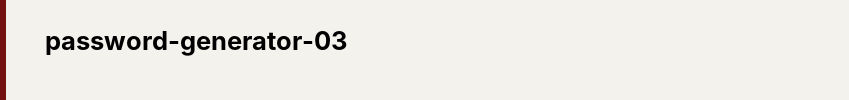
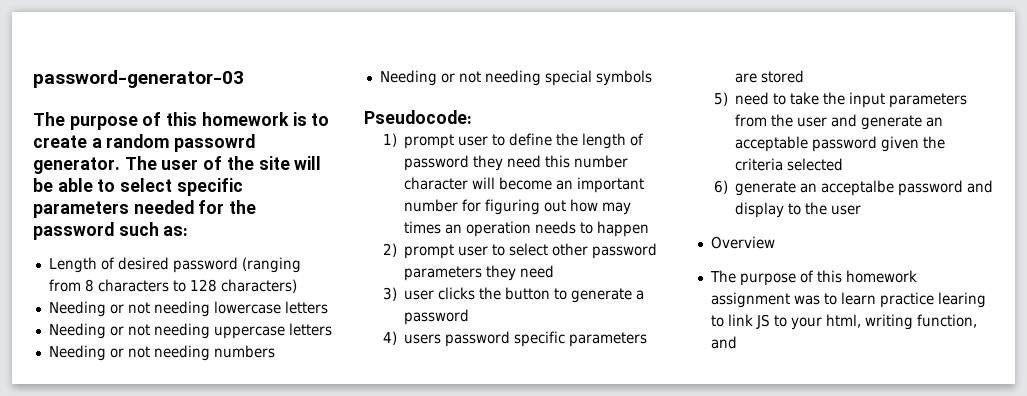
+ The purpose of this homework is to create a random passowrd generator. The user of the site will be able to select specific parameters needed for the password such as:
+ Length of desired password (ranging from 8 characters to 128 characters)
+ Needing or not needing lowercase letters
+ Needing or not needing uppercase letters
+ Needing or not needing numbers
+ Needing or not needing special symbols
+ Pseudocode:
+ 1) prompt user to define the length of password they need this number character will become an important number for figuring out how may times an operation needs to happen
+ 2) prompt user to select other password parameters they need
+ 3) user clicks the button to generate a password
+ 4) users password specific parameters are stored
+ 5) need to take the input parameters from the user and generate an acceptable password given the criteria selected
+ 6) generate an acceptalbe password and display to the user
+ Overview
+ The purpose of this homework assignment was to learn practice learing to link JS to your html, writing function, and

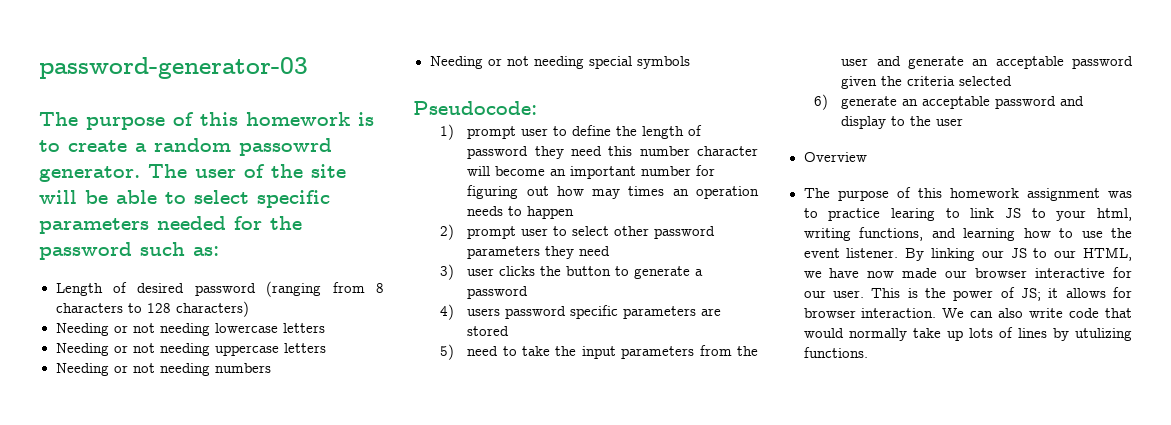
- 6) generate an acceptalbe password and display to the user
+ 6) generate an acceptable password and display to the user
- The purpose of this homework assignment was to learn practice learing to link JS to your html, writing function, and
+ The purpose of this homework assignment was to practice learing to link JS to your html, writing functions, and learning how to use the event listener. By linking our JS to our HTML, we have now made our browser interactive for our user. This is the power of JS; it allows for browser interaction. We can also write code that would normally take up lots of lines by utulizing functions.

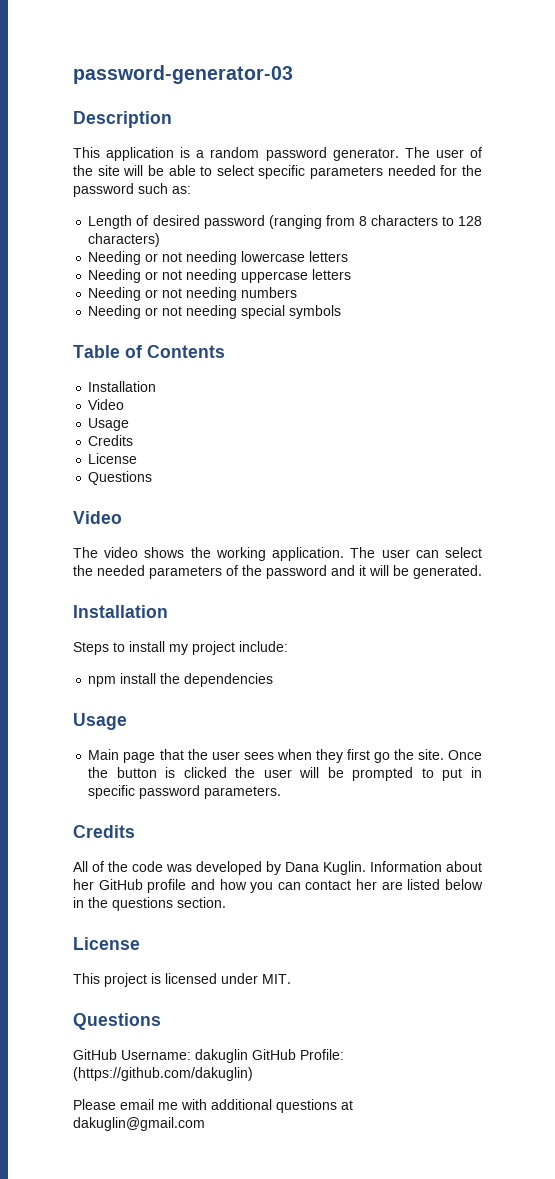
- The purpose of this homework is to create a random passowrd generator.
+ Description
+ This application is a random password generator.
- Pseudocode:
- 1) prompt user to define the length of password they need this number character will become an important number for figuring out how may times an operation needs to happen
- 2) prompt user to select other password parameters they need
- 3) user clicks the button to generate a password
- 4) users password specific parameters are stored
- 5) need to take the input parameters from the user and generate an acceptable password given the criteria selected
- 6) generate an acceptable password and display to the user
- Overview
- The purpose of this homework assignment was to practice learing to link JS to your html, writing functions, and learning how to use the event listener. By linking our JS to our HTML, we have now made our browser interactive for our user. This is the power of JS; it allows for browser interaction. We can also write code that would normally take up lots of lines by utulizing functions.
+ Table of Contents
+ Installation
+ Video
+ Usage
+ Credits
+ License
+ Questions
+ Video
+ The video shows the working application. The user can select the needed parameters of the password and it will be generated.
+ Installation
+ Steps to install my project include:
+ npm install the dependencies
+ Usage
+ Main page that the user sees when they first go the site. Once the button is clicked the user will be prompted to put in specific password parameters.
+ Credits
+ All of the code was developed by Dana Kuglin. Information about her GitHub profile and how you can contact her are listed below in the questions section.
+ License
+ This project is licensed under MIT.
+ Questions
+ GitHub Username: dakuglin GitHub Profile: (https://github.com/dakuglin)
+ Please email me with additional questions at dakuglin@gmail.com

